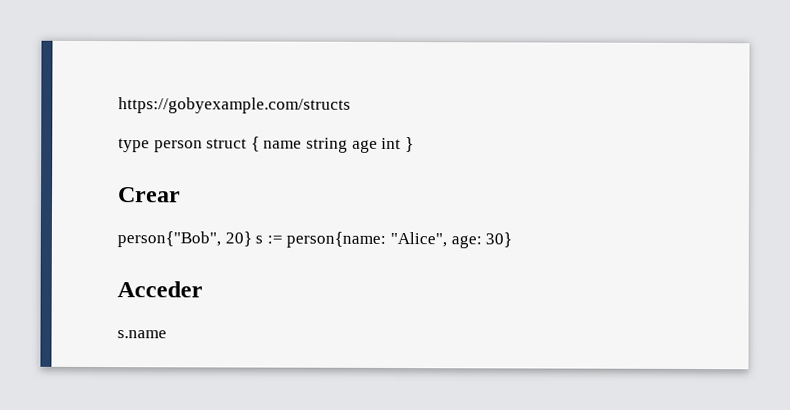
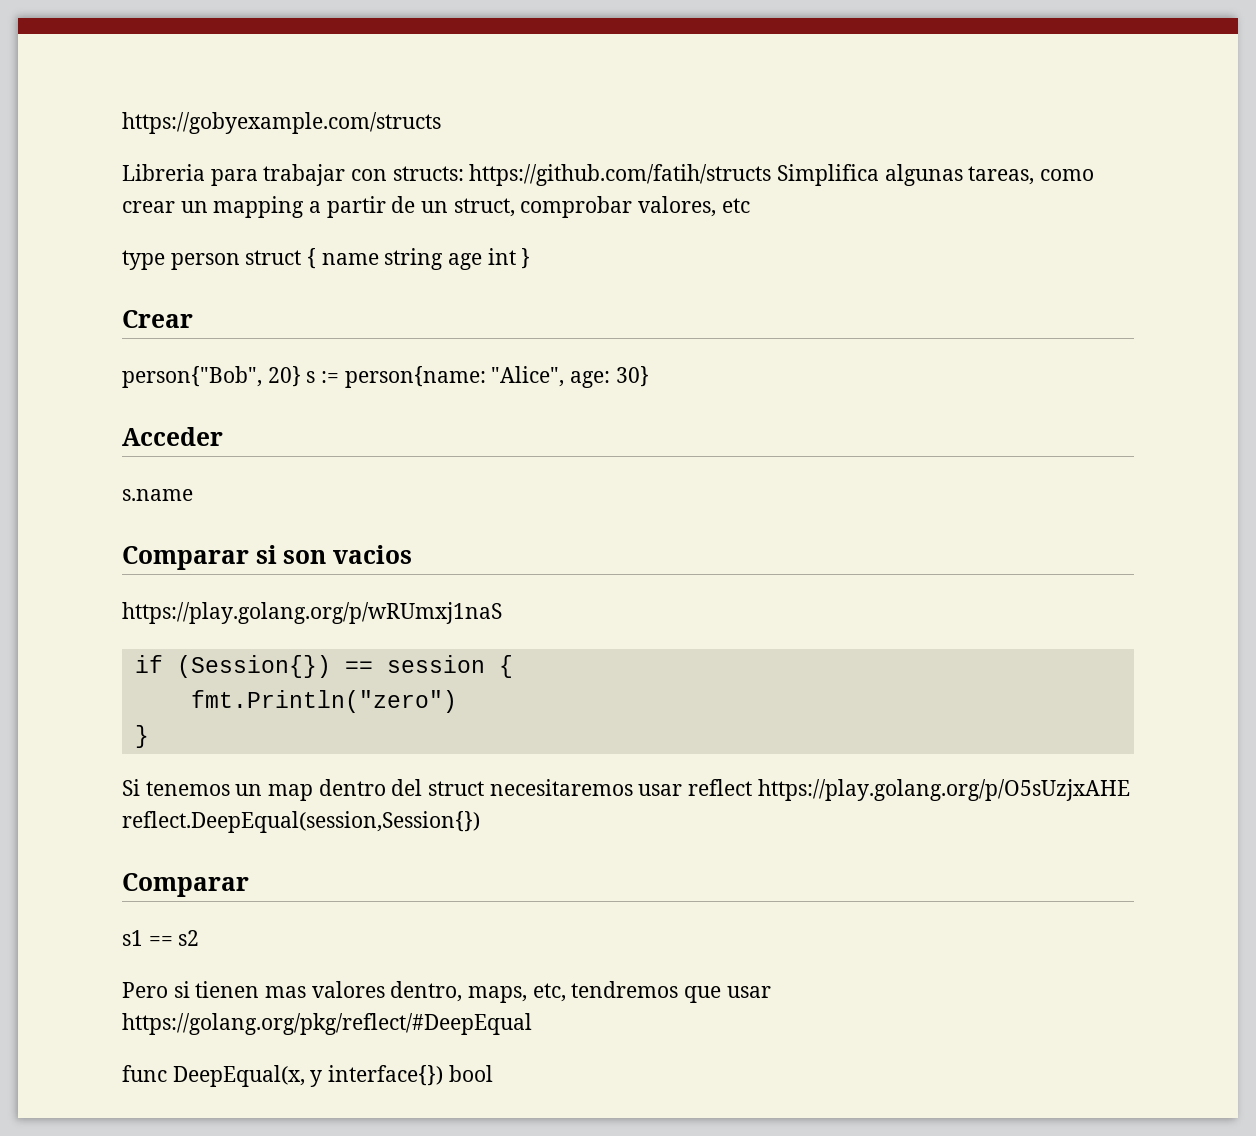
+ Libreria para trabajar con structs: https://github.com/fatih/structs Simplifica algunas tareas, como crear un mapping a partir de un struct, comprobar valores, etc
+ Comparar si son vacios
+ https://play.golang.org/p/wRUmxj1naS
+ if (Session{}) == session {
+ fmt.Println("zero")
+ }
+ Si tenemos un map dentro del struct necesitaremos usar reflect https://play.golang.org/p/O5sUzjxAHE reflect.DeepEqual(session,Session{})
+ Comparar
+ s1 == s2
+ Pero si tienen mas valores dentro, maps, etc, tendremos que usar https://golang.org/pkg/reflect/#DeepEqual
+ func DeepEqual(x, y interface{}) bool

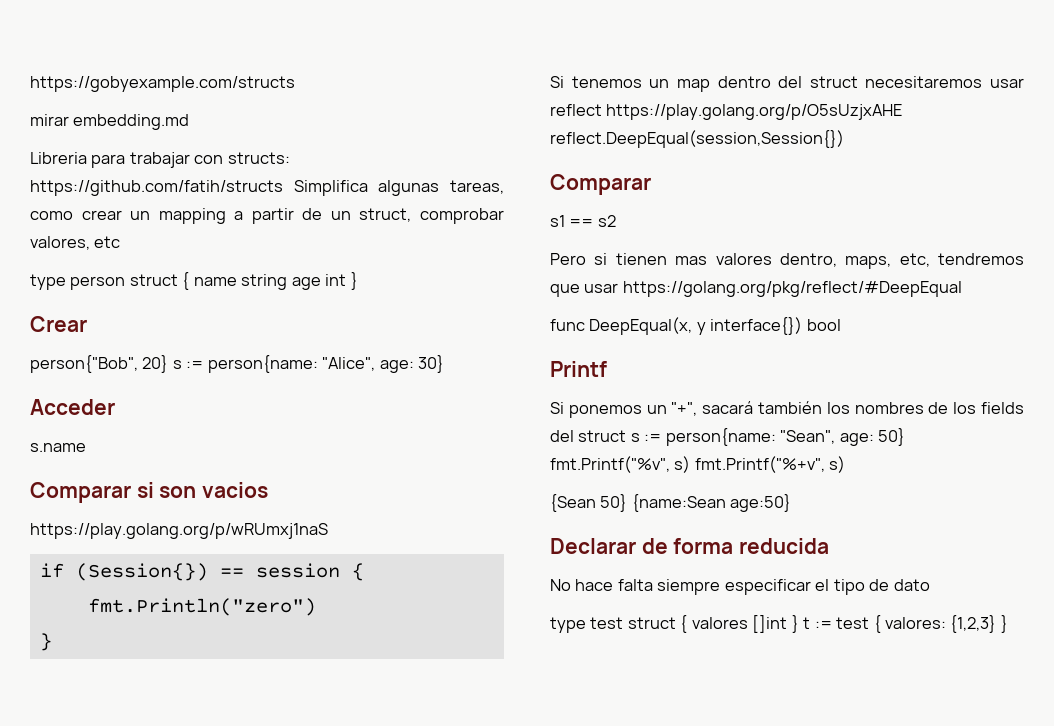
+ mirar embedding.md
+ Printf
+ Si ponemos un "+", sacará también los nombres de los fields del struct s := person{name: "Sean", age: 50} fmt.Printf("%v", s) fmt.Printf("%+v", s)
+ {Sean 50} {name:Sean age:50}
+ Declarar de forma reducida
+ No hace falta siempre especificar el tipo de dato
+ type test struct { valores []int } t := test { valores: {1,2,3} }

